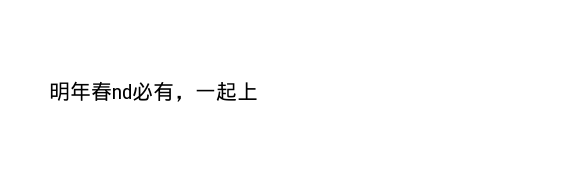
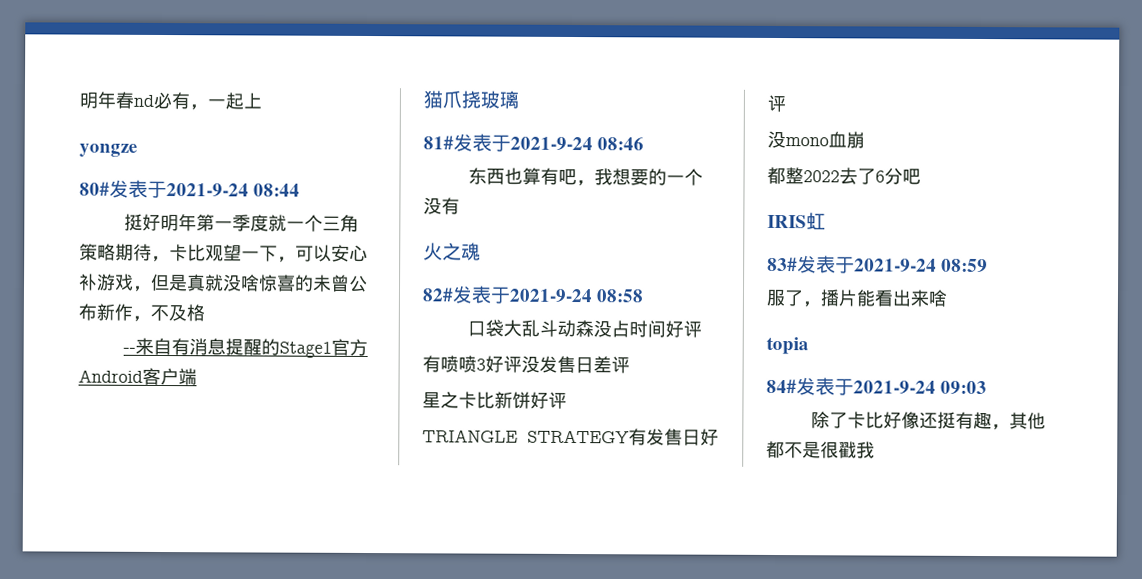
+ yongze
+ 80#发表于2021-9-24 08:44
+ 挺好明年第一季度就一个三角策略期待，卡比观望一下，可以安心补游戏，但是真就没啥惊喜的未曾公布新作，不及格
+ --来自有消息提醒的Stage1官方Android客户端
+ 猫爪挠玻璃
+ 81#发表于2021-9-24 08:46
+ 东西也算有吧，我想要的一个没有
+ 火之魂
+ 82#发表于2021-9-24 08:58
+ 口袋大乱斗动森没占时间好评
+ 有喷喷3好评没发售日差评
+ 星之卡比新饼好评
+ TRIANGLE STRATEGY有发售日好评
+ 没mono血崩
+ 都整2022去了6分吧
+ IRIS虹
+ 83#发表于2021-9-24 08:59
+ 服了，播片能看出来啥
+ topia
+ 84#发表于2021-9-24 09:03
+ 除了卡比好像还挺有趣，其他都不是很戳我

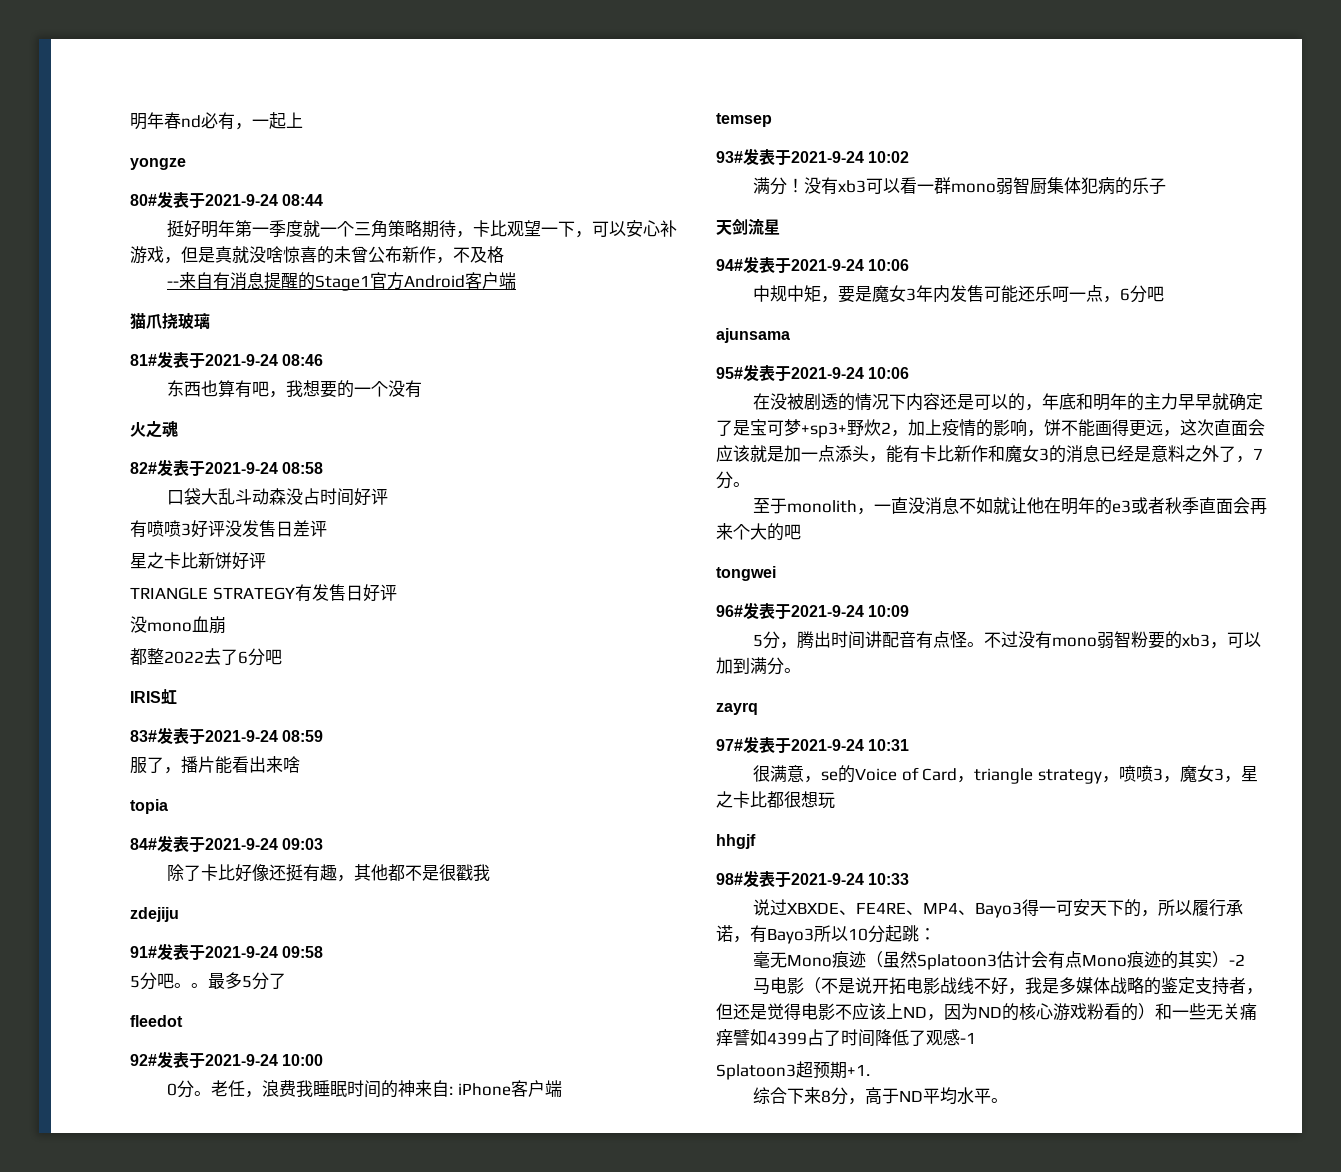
+ zdejiju
+ 91#发表于2021-9-24 09:58
+ 5分吧。。最多5分了
+ fleedot
+ 92#发表于2021-9-24 10:00
+ 0分。老任，浪费我睡眠时间的神来自: iPhone客户端
+ temsep
+ 93#发表于2021-9-24 10:02
+ 满分！没有xb3可以看一群mono弱智厨集体犯病的乐子
+ 天剑流星
+ 94#发表于2021-9-24 10:06
+ 中规中矩，要是魔女3年内发售可能还乐呵一点，6分吧
+ ajunsama
+ 95#发表于2021-9-24 10:06
+ 在没被剧透的情况下内容还是可以的，年底和明年的主力早早就确定了是宝可梦+sp3+野炊2，加上疫情的影响，饼不能画得更远，这次直面会应该就是加一点添头，能有卡比新作和魔女3的消息已经是意料之外了，7分。
+ 至于monolith，一直没消息不如就让他在明年的e3或者秋季直面会再来个大的吧
+ tongwei
+ 96#发表于2021-9-24 10:09
+ 5分，腾出时间讲配音有点怪。不过没有mono弱智粉要的xb3，可以加到满分。
+ zayrq
+ 97#发表于2021-9-24 10:31
+ 很满意，se的Voice of Card，triangle strategy，喷喷3，魔女3，星之卡比都很想玩
+ hhgjf
+ 98#发表于2021-9-24 10:33
+ 说过XBXDE、FE4RE、MP4、Bayo3得一可安天下的，所以履行承诺，有Bayo3所以10分起跳：
+ 毫无Mono痕迹（虽然Splatoon3估计会有点Mono痕迹的其实）-2
+ 马电影（不是说开拓电影战线不好，我是多媒体战略的鉴定支持者，但还是觉得电影不应该上ND，因为ND的核心游戏粉看的）和一些无关痛痒譬如4399占了时间降低了观感-1
+ Splatoon3超预期+1.
+ 综合下来8分，高于ND平均水平。

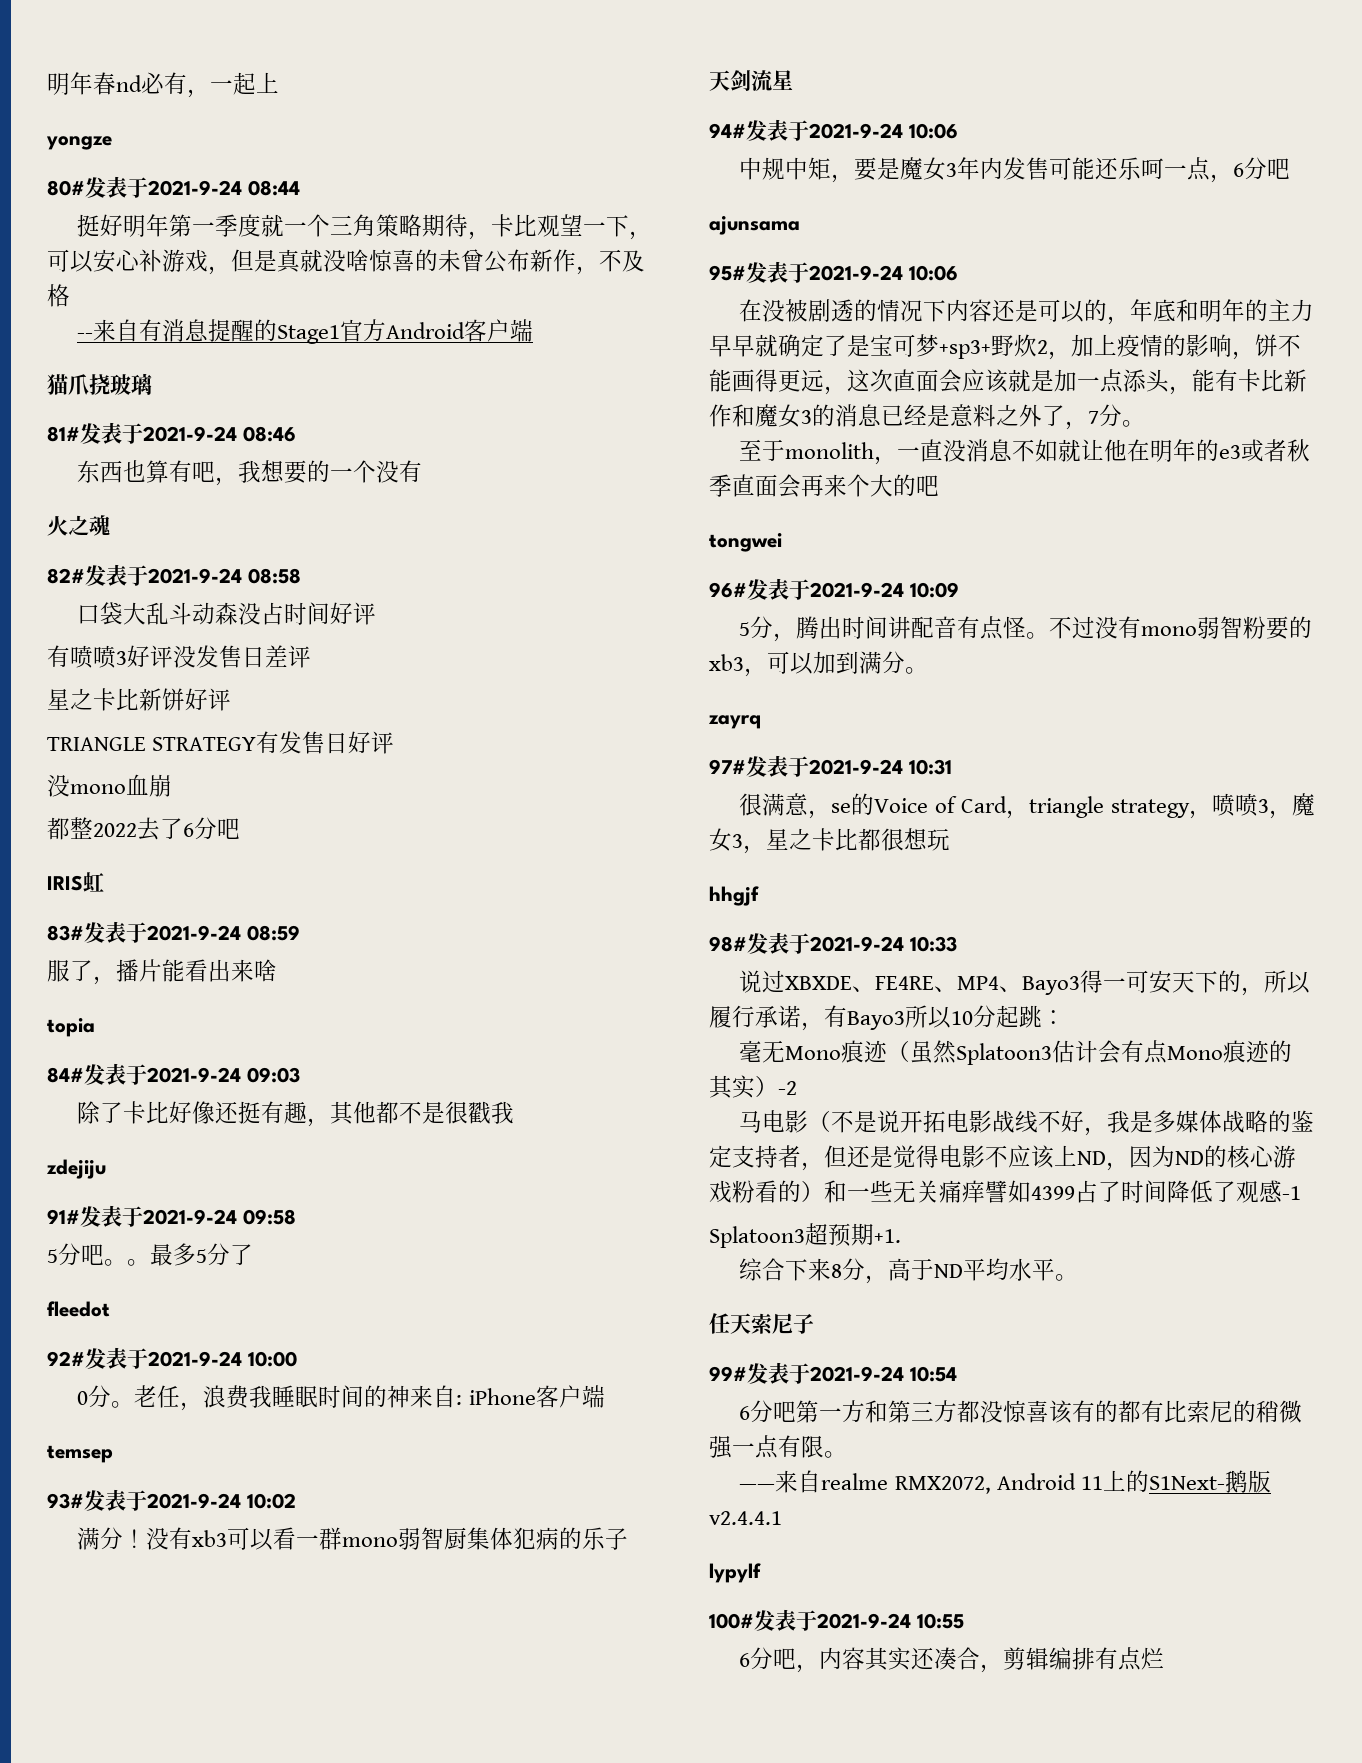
+ 任天索尼子
+ 99#发表于2021-9-24 10:54
+ 6分吧第一方和第三方都没惊喜该有的都有比索尼的稍微强一点有限。
+ ——来自realme RMX2072, Android 11上的S1Next-鹅版v2.4.4.1
+ lypylf
+ 100#发表于2021-9-24 10:55
+ 6分吧，内容其实还凑合，剪辑编排有点烂

